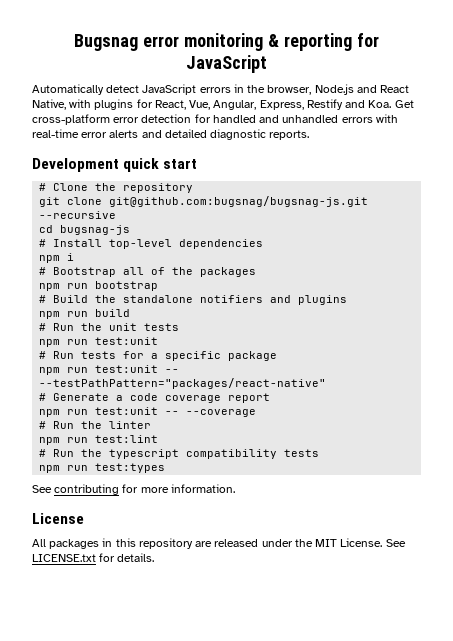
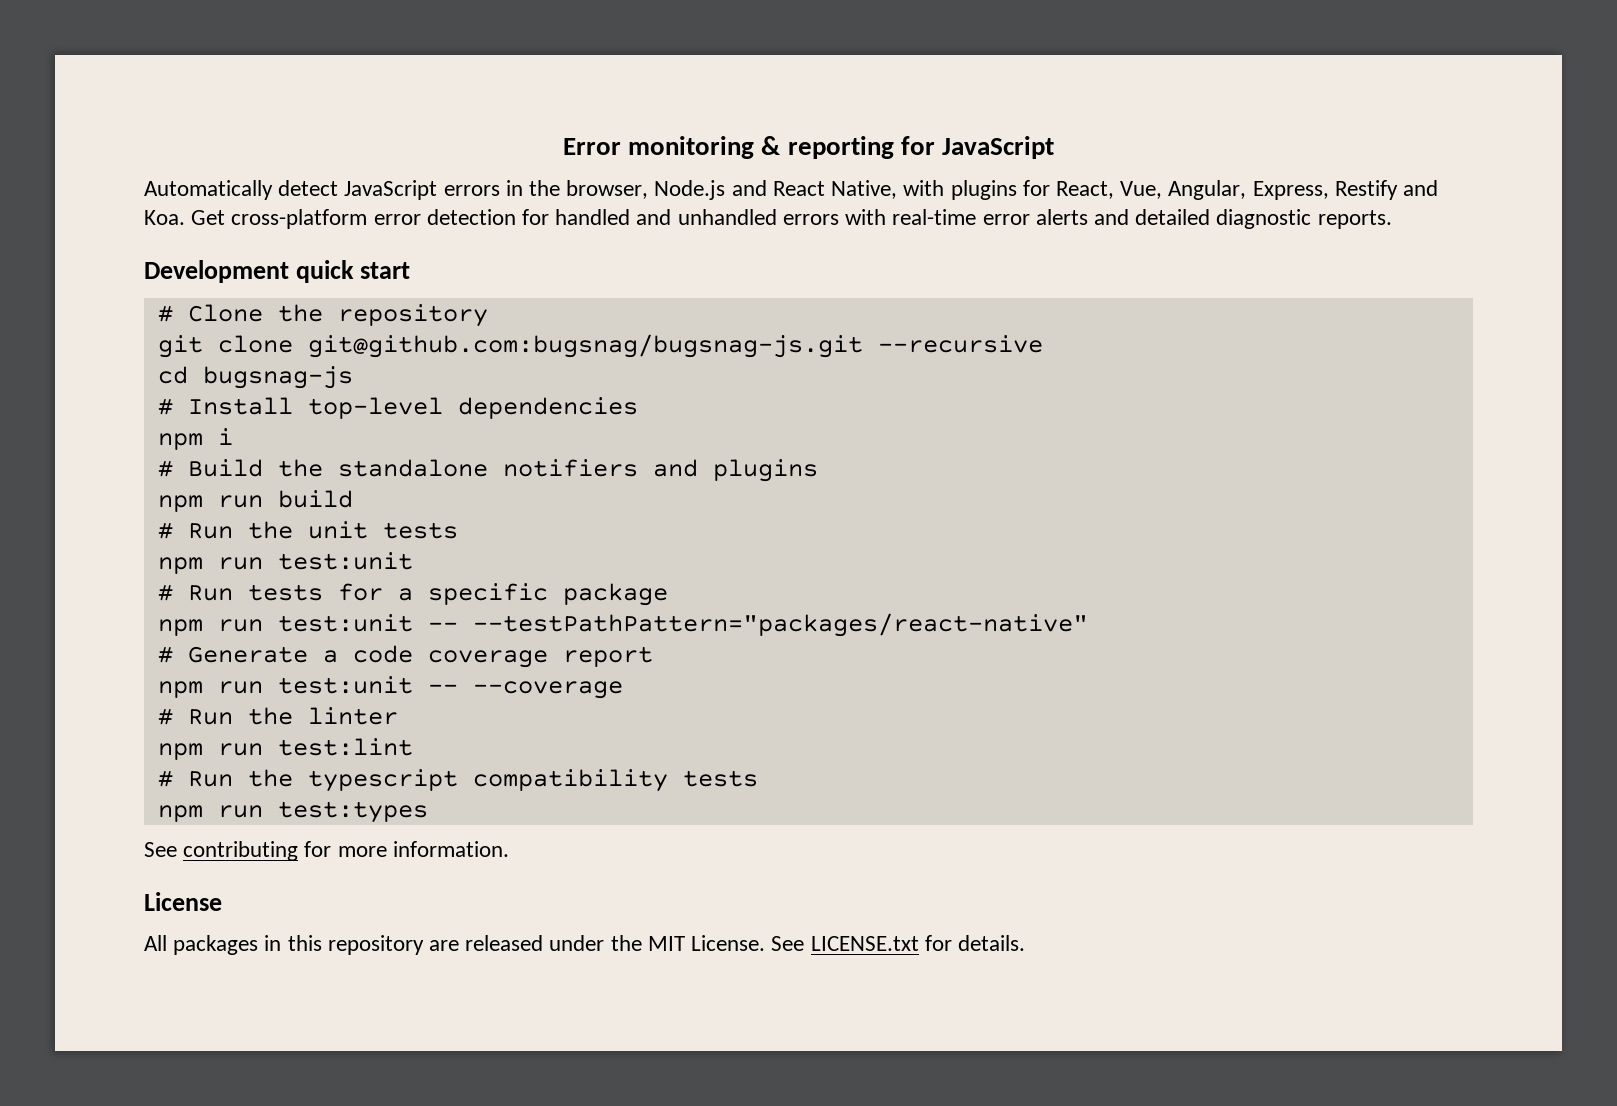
- Bugsnag error monitoring & reporting for JavaScript
+ Error monitoring & reporting for JavaScript
- # Bootstrap all of the packages
- npm run bootstrap

